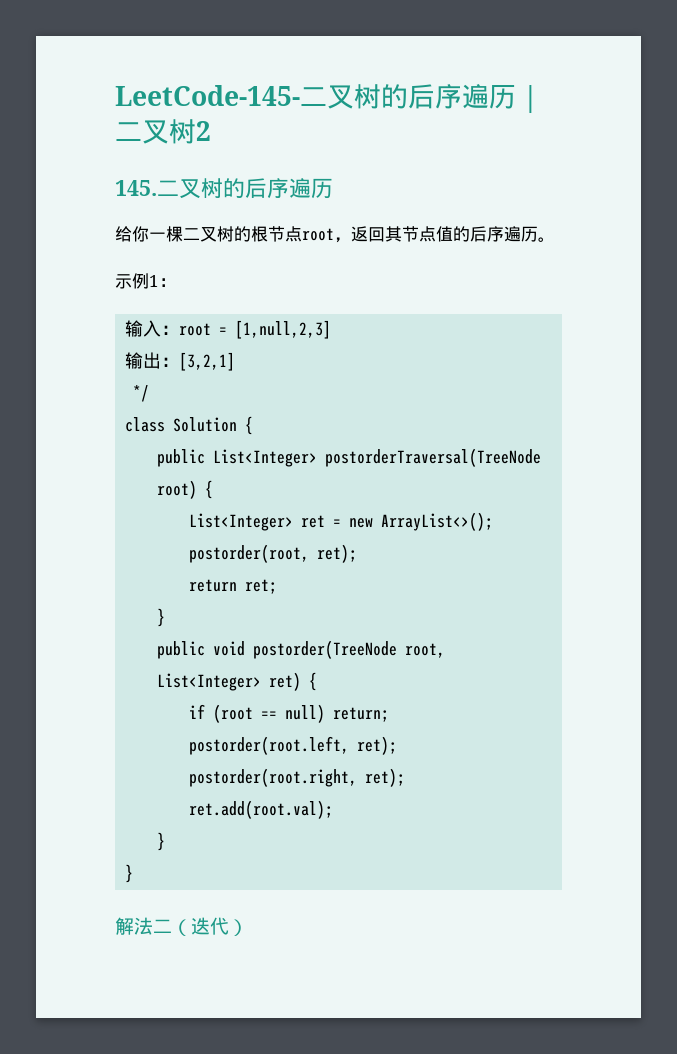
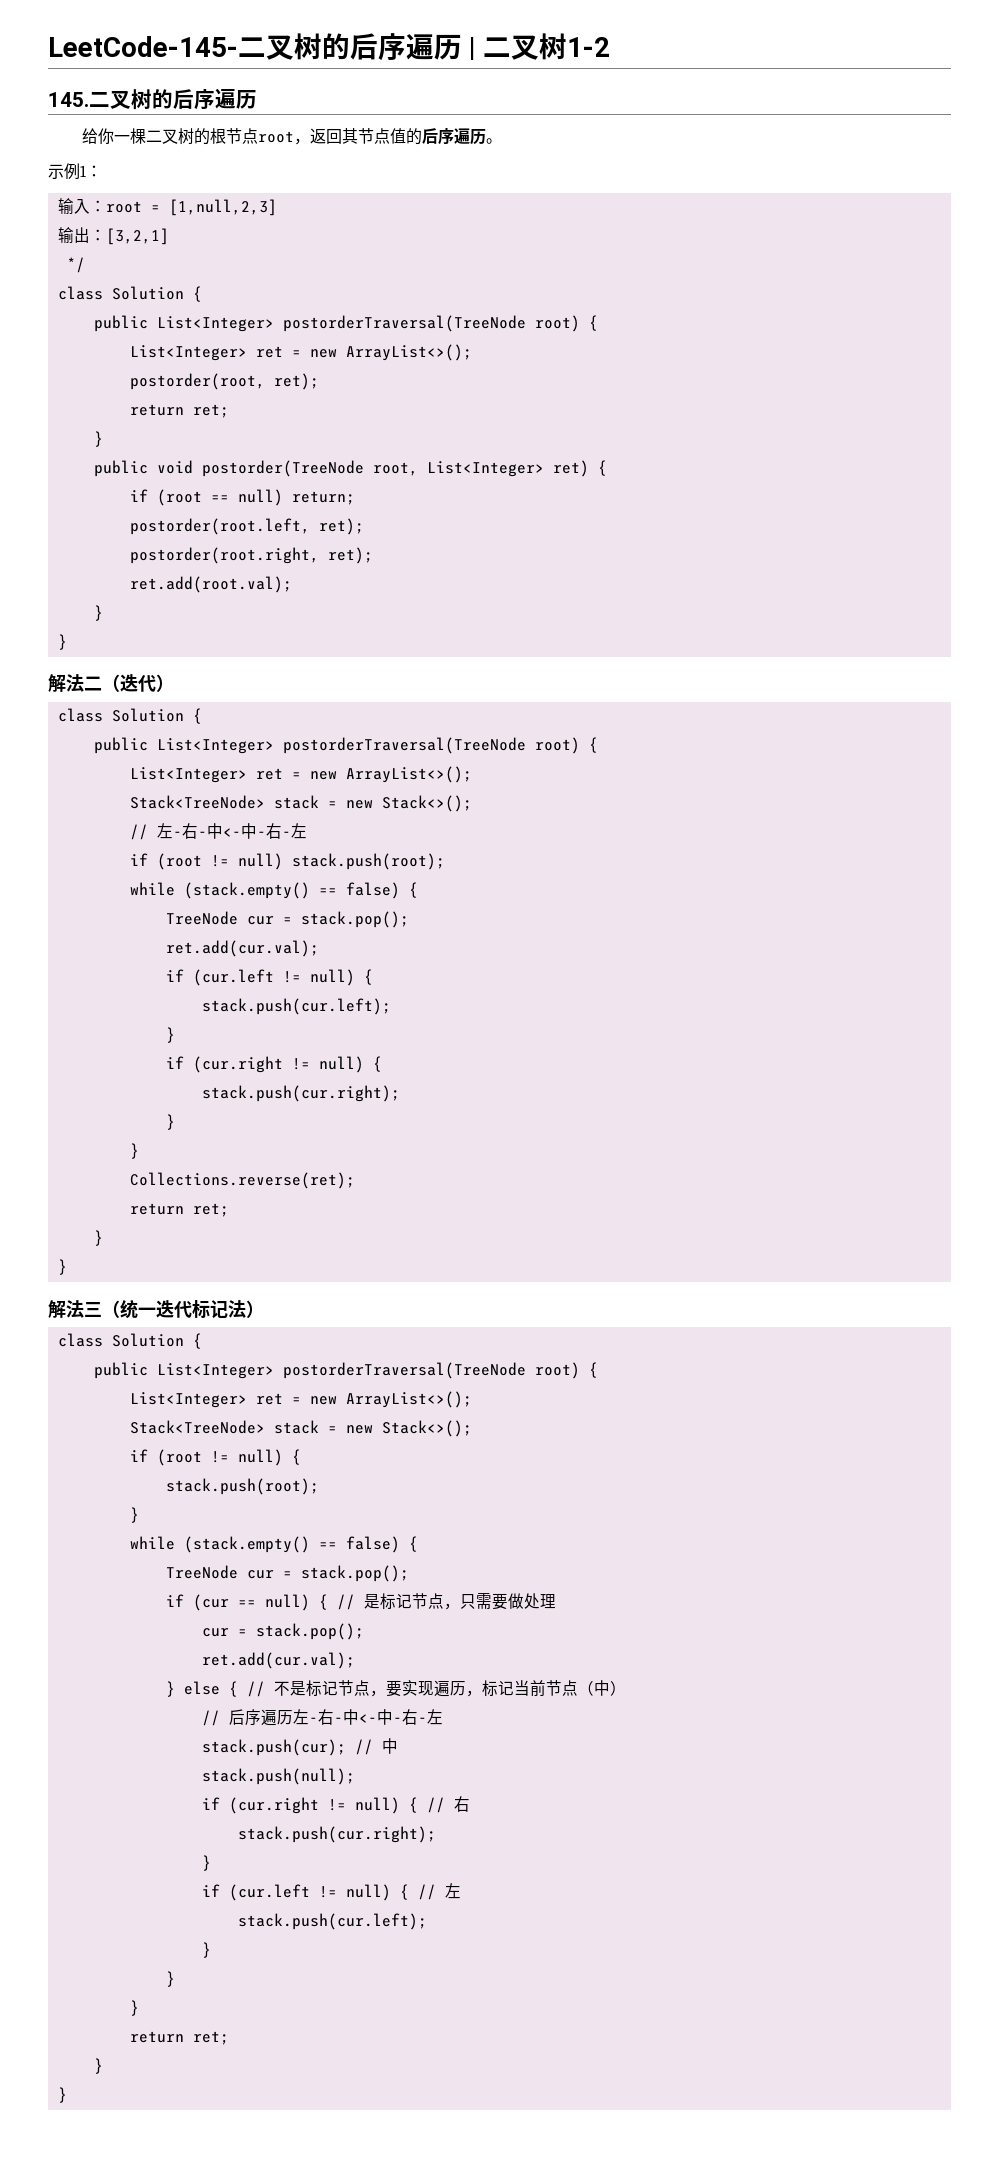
- LeetCode-145-二叉树的后序遍历 | 二叉树2
+ LeetCode-145-二叉树的后序遍历 | 二叉树1-2
  解法二（迭代）
+ class Solution {
+ public List<Integer> postorderTraversal(TreeNode root) {
+ List<Integer> ret = new ArrayList<>();
+ Stack<TreeNode> stack = new Stack<>();
+ // 左-右-中<-中-右-左
+ if (root != null) stack.push(root);
+ while (stack.empty() == false) {
+ TreeNode cur = stack.pop();
+ ret.add(cur.val);
+ if (cur.left != null) {
+ stack.push(cur.left);
+ }
+ if (cur.right != null) {
+ stack.push(cur.right);
+ }
+ }
+ Collections.reverse(ret);
+ return ret;
+ }
+ }
+ 解法三（统一迭代标记法）
+ class Solution {
+ public List<Integer> postorderTraversal(TreeNode root) {
+ List<Integer> ret = new ArrayList<>();
+ Stack<TreeNode> stack = new Stack<>();
+ if (root != null) {
+ stack.push(root);
+ }
+ while (stack.empty() == false) {
+ TreeNode cur = stack.pop();
+ if (cur == null) { // 是标记节点，只需要做处理
+ cur = stack.pop();
+ ret.add(cur.val);
+ } else { // 不是标记节点，要实现遍历，标记当前节点（中）
+ // 后序遍历左-右-中<-中-右-左
+ stack.push(cur); // 中
+ stack.push(null);
+ if (cur.right != null) { // 右
+ stack.push(cur.right);
+ }
+ if (cur.left != null) { // 左
+ stack.push(cur.left);
+ }
+ }
+ }
+ return ret;
+ }
+ }

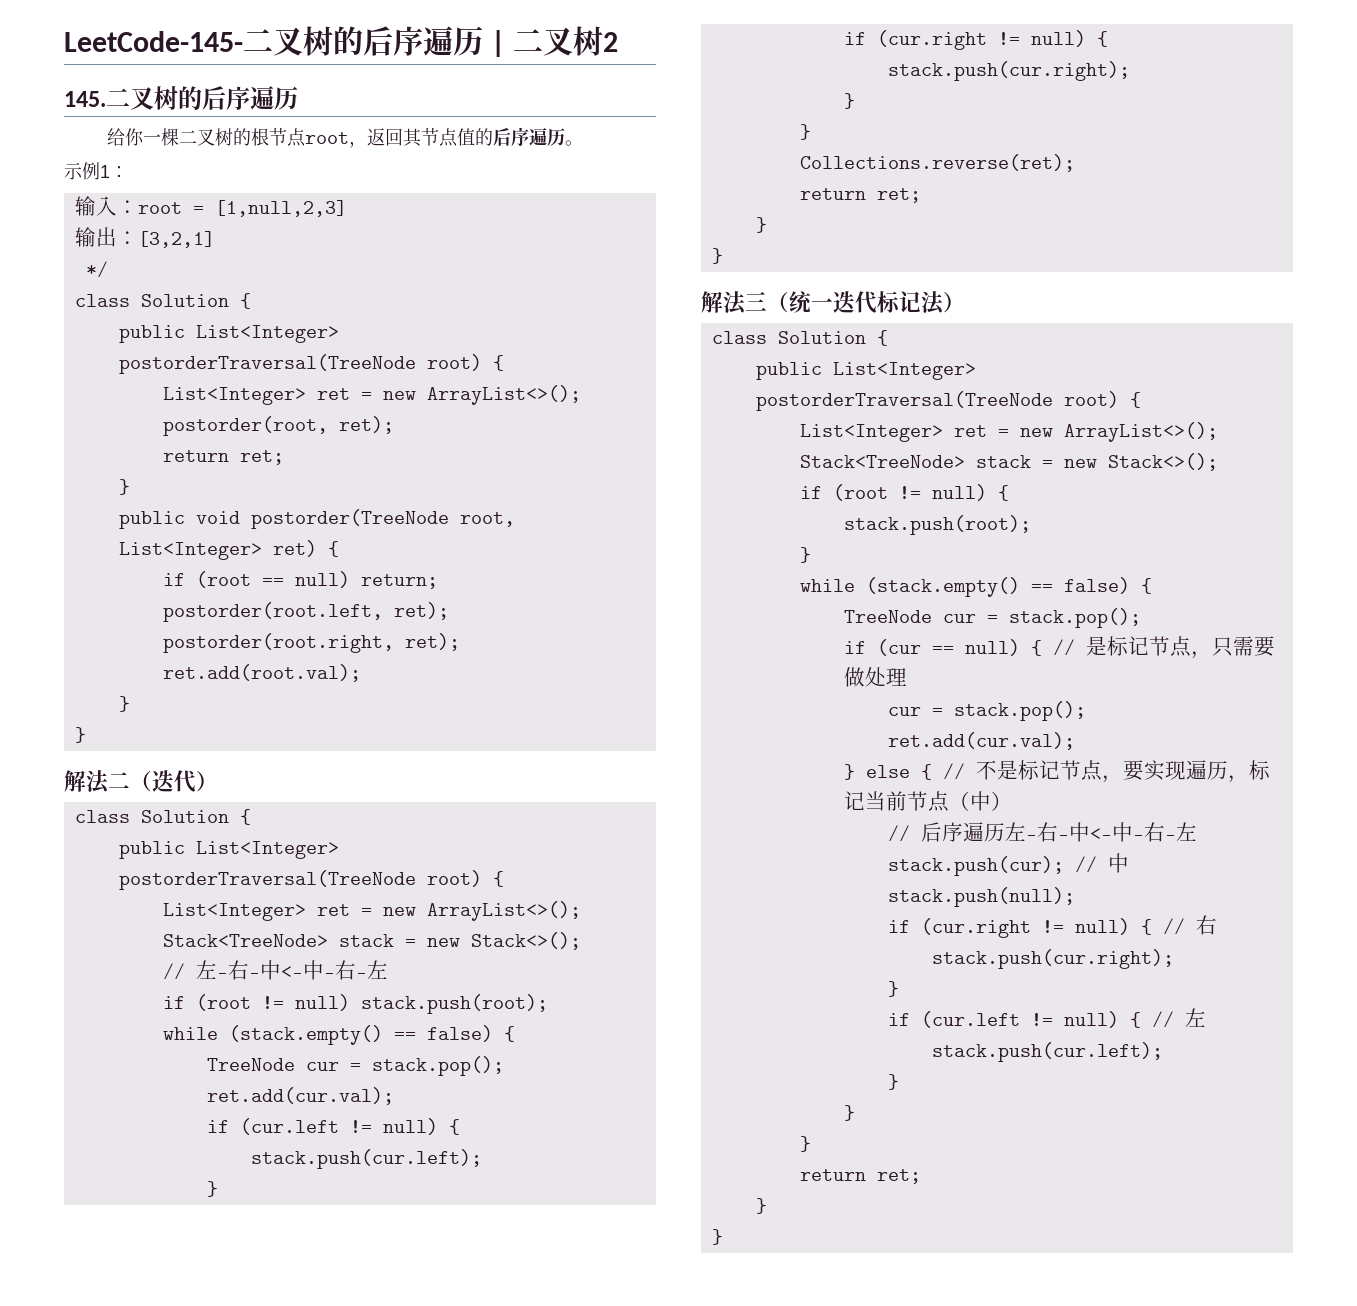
- LeetCode-145-二叉树的后序遍历 | 二叉树1-2
+ LeetCode-145-二叉树的后序遍历 | 二叉树2

